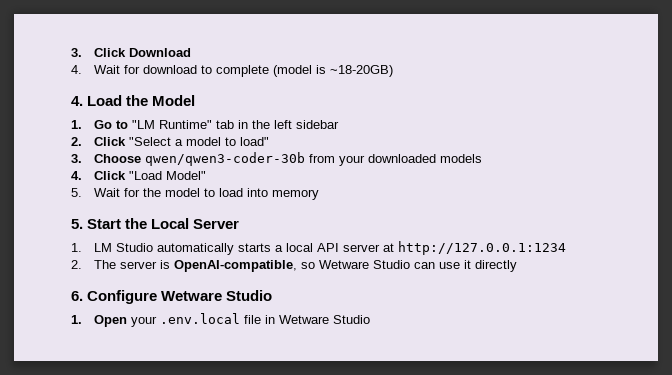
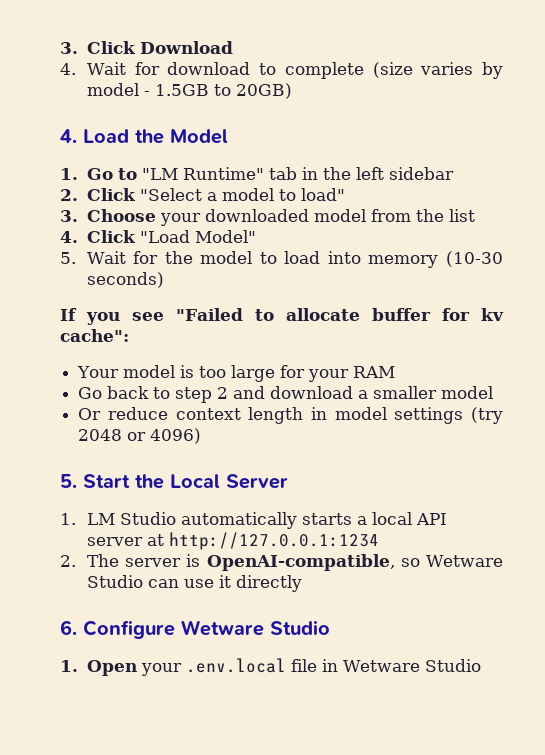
- 4. Wait for download to complete (model is ~18-20GB)
+ 4. Wait for download to complete (size varies by model - 1.5GB to 20GB)
- 3. Choose qwen/qwen3-coder-30b from your downloaded models
+ 3. Choose your downloaded model from the list
- 5. Wait for the model to load into memory
+ 5. Wait for the model to load into memory (10-30 seconds)
+ If you see "Failed to allocate buffer for kv cache":
+ Your model is too large for your RAM
+ Go back to step 2 and download a smaller model
+ Or reduce context length in model settings (try 2048 or 4096)

